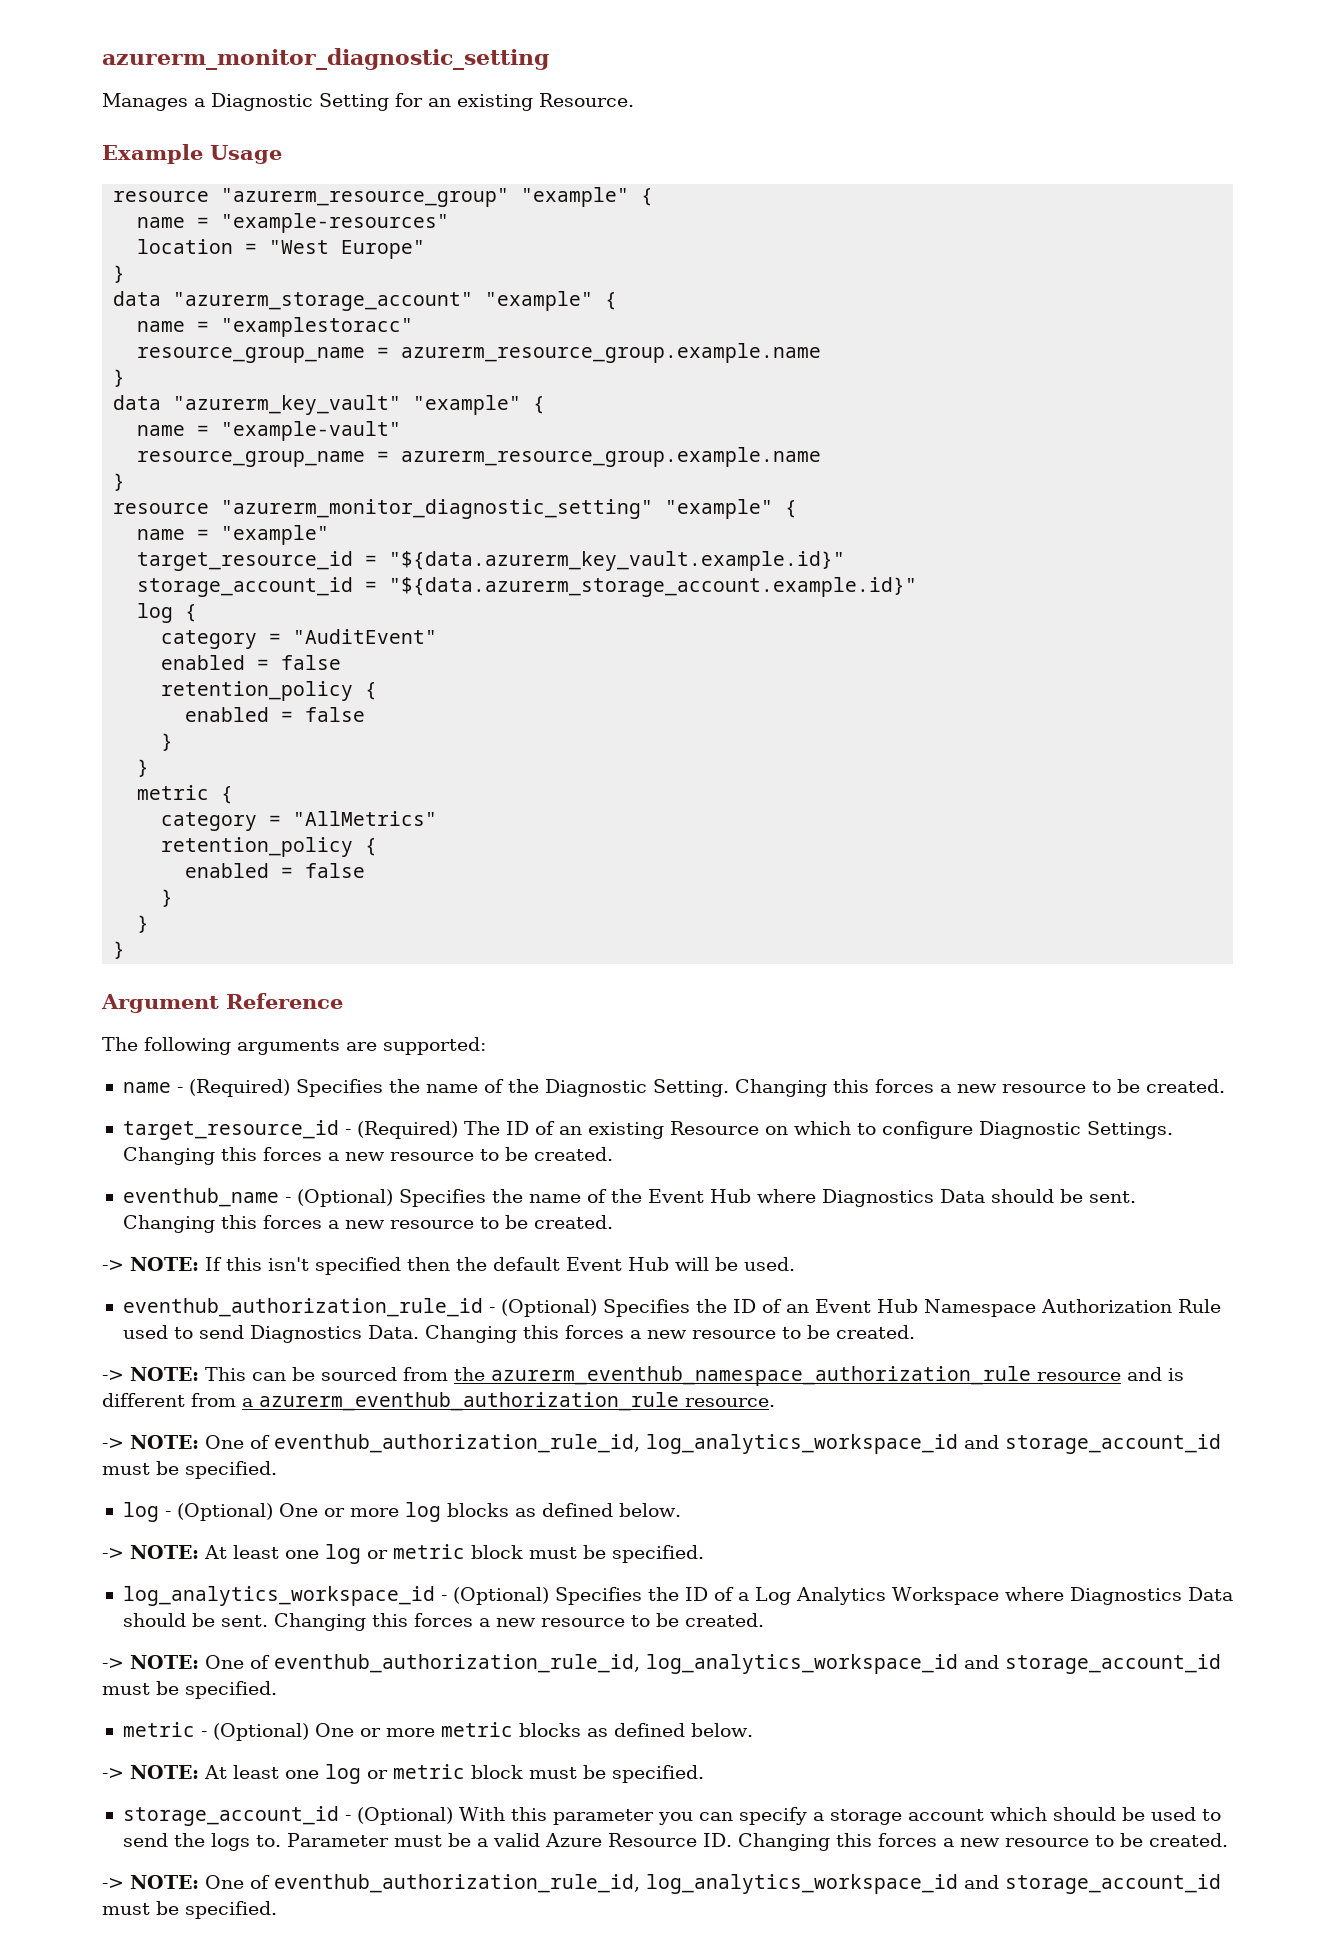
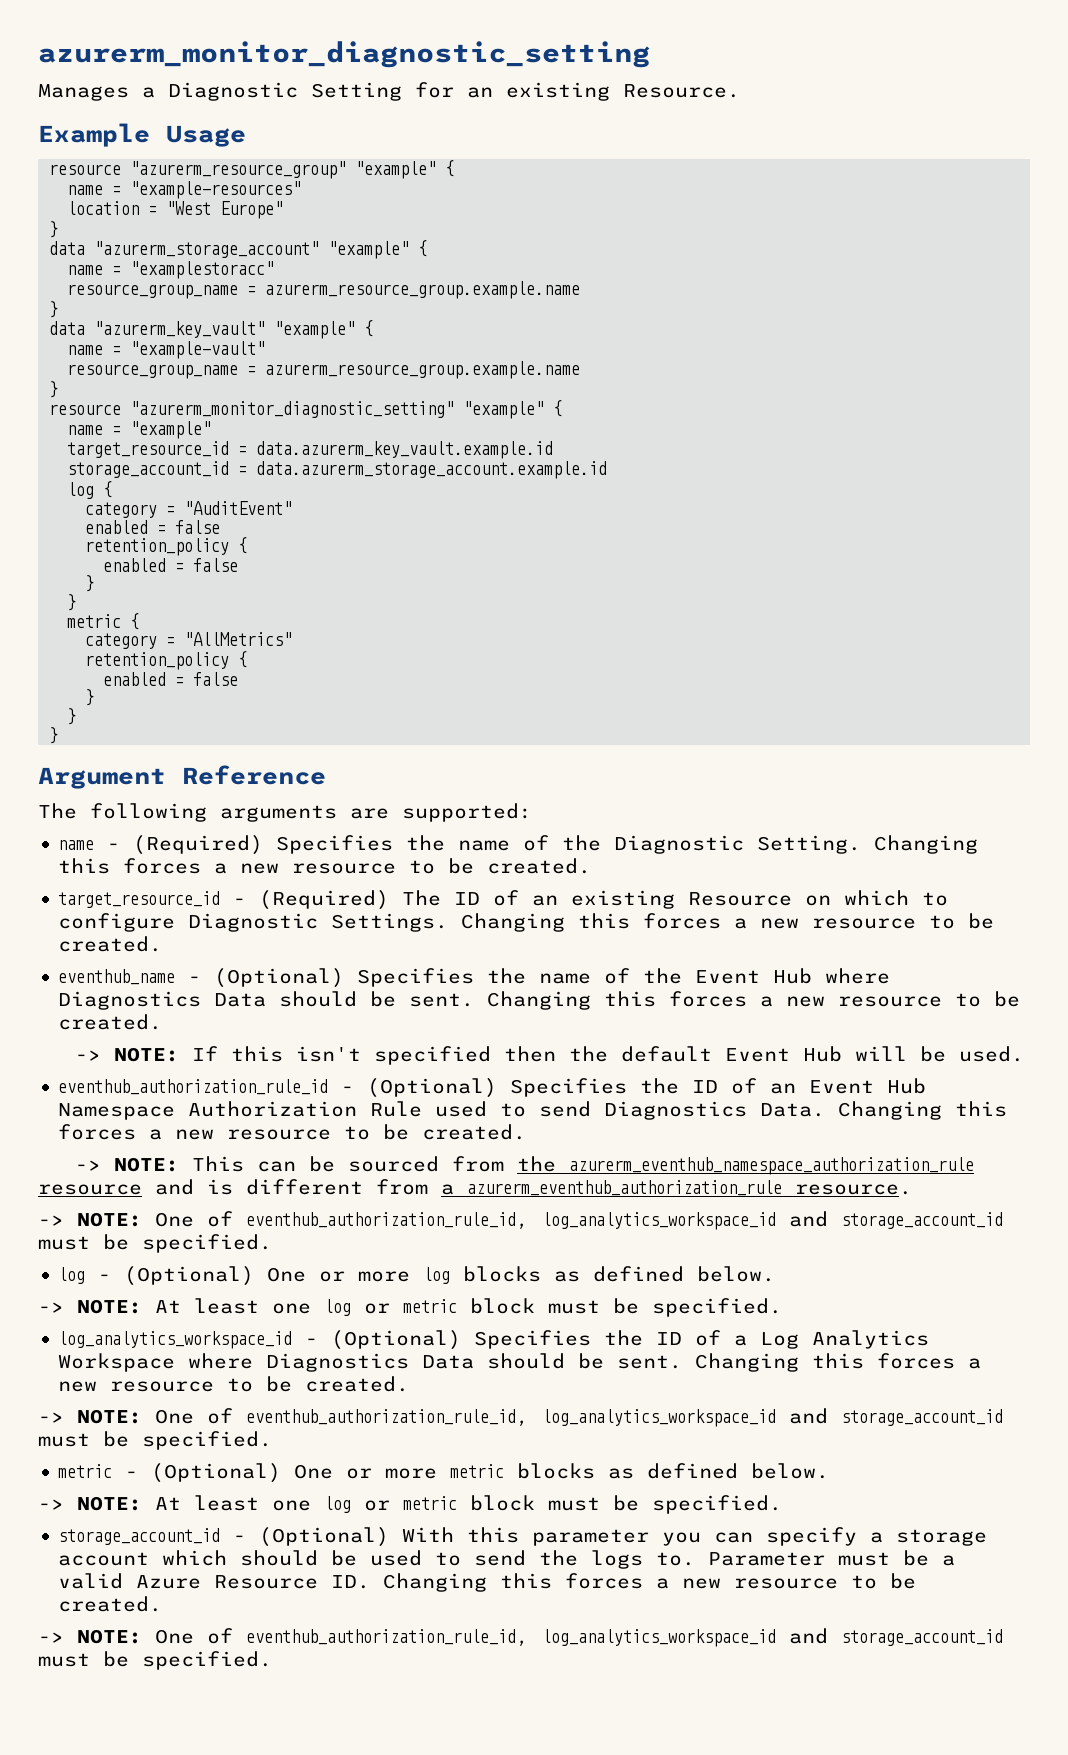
- target_resource_id = "${data.azurerm_key_vault.example.id}"
+ target_resource_id = data.azurerm_key_vault.example.id
- storage_account_id = "${data.azurerm_storage_account.example.id}"
+ storage_account_id = data.azurerm_storage_account.example.id

